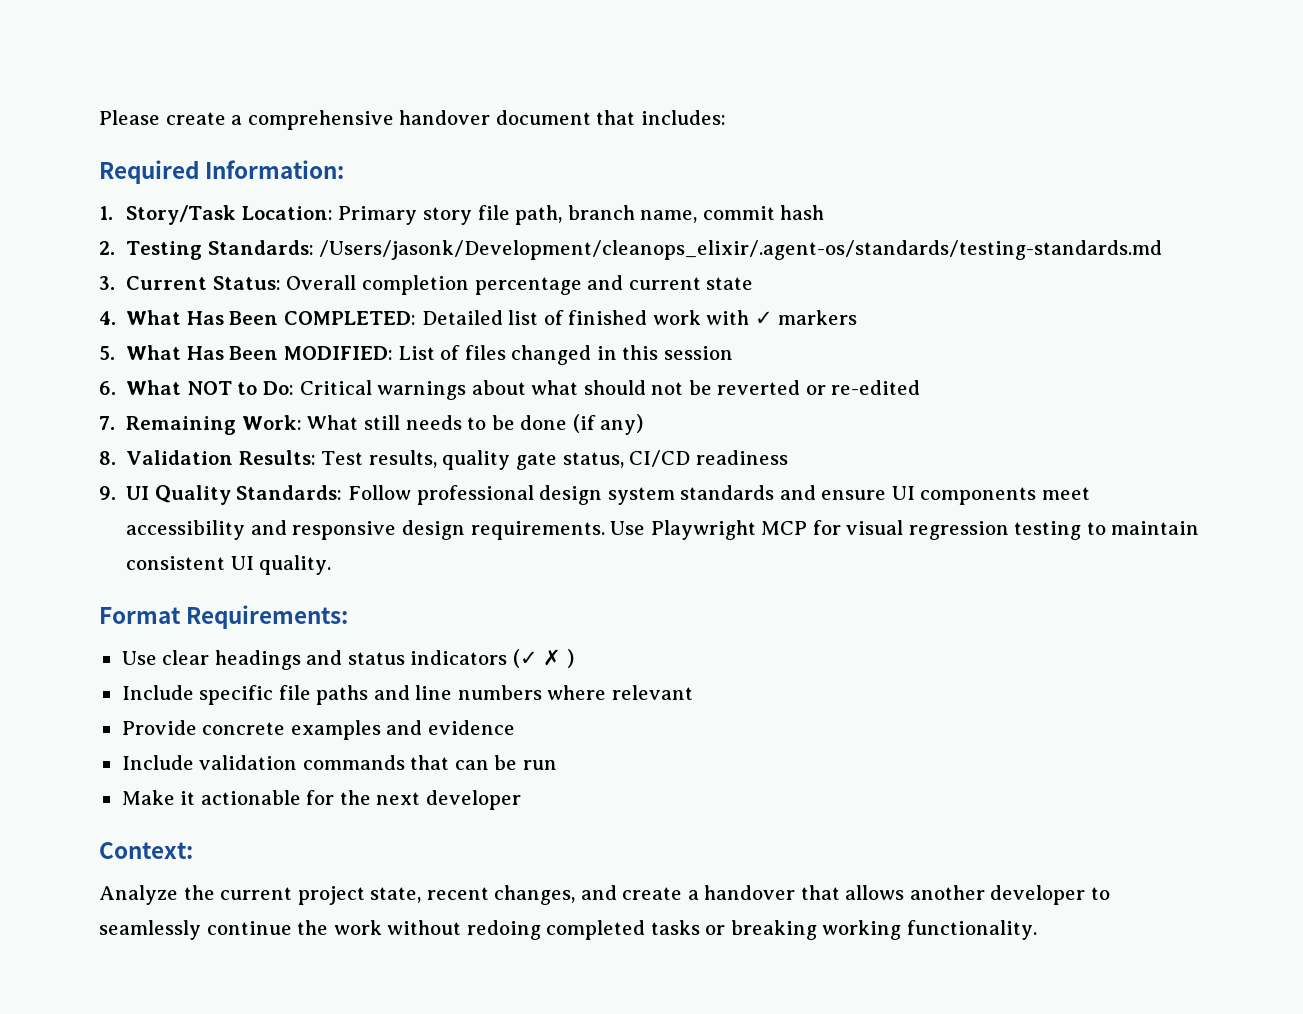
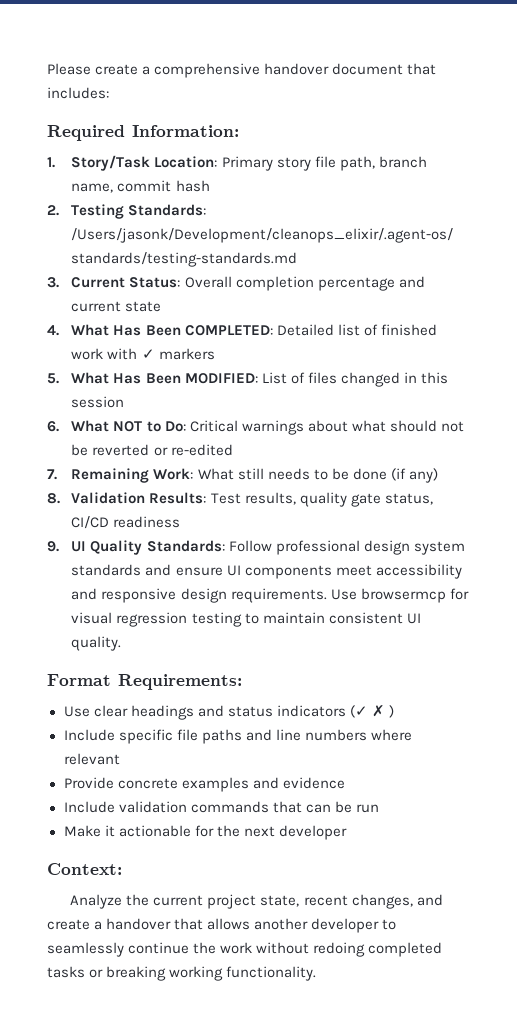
- Use Playwright MCP for visual regression testing to maintain consistent UI quality.
+ Use browsermcp for visual regression testing to maintain consistent UI quality.

